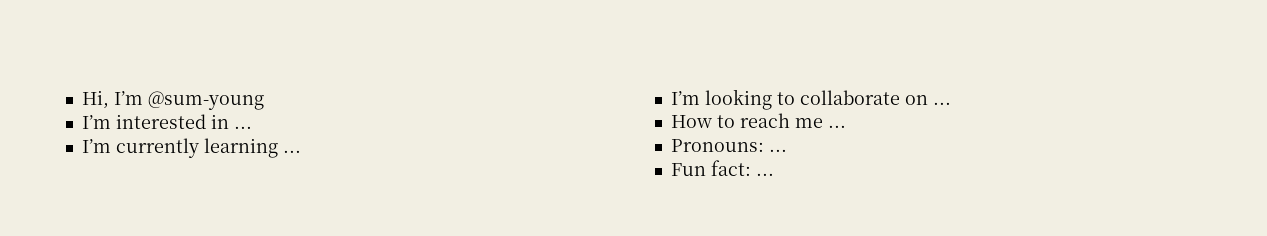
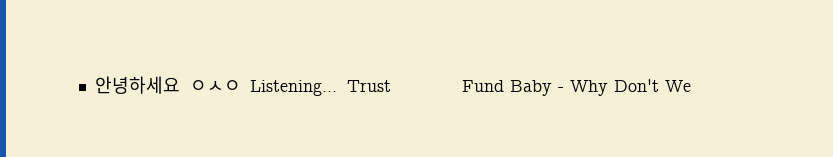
- Hi, I’m @sum-young
- I’m interested in ...
- I’m currently learning ...
- I’m looking to collaborate on ...
- How to reach me ...
- Pronouns: ...
- Fun fact: ...
+ 안녕하세요 ㅇㅅㅇ Listening... Trust Fund Baby - Why Don't We

